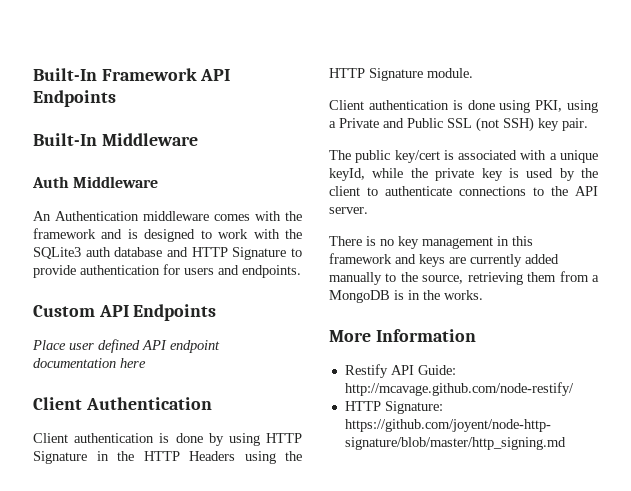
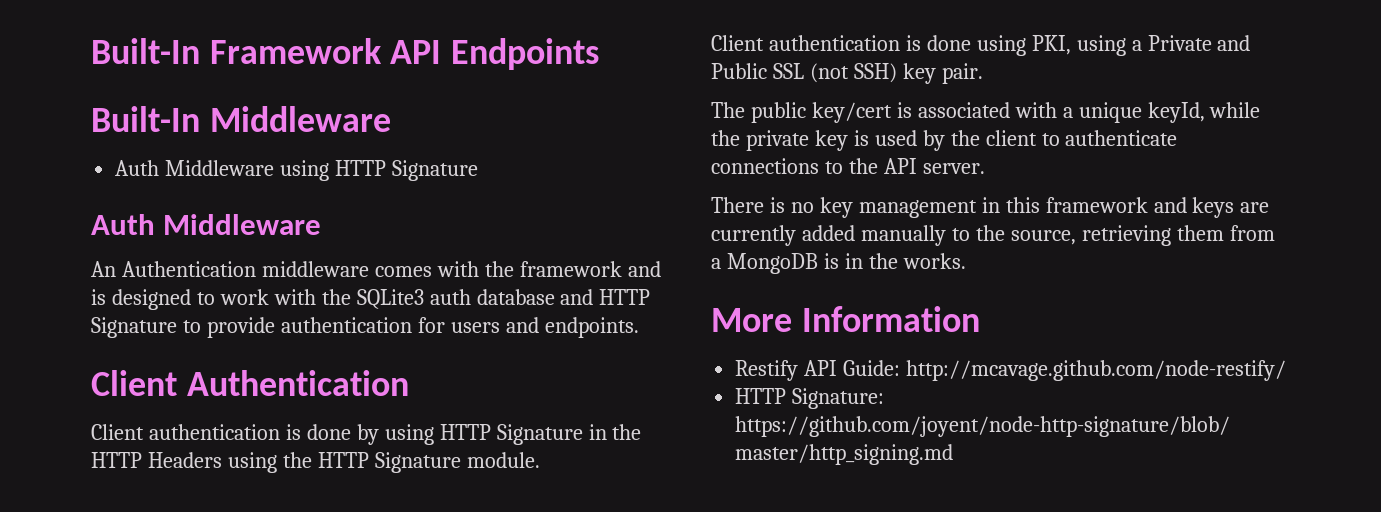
+ Auth Middleware using HTTP Signature
- Custom API Endpoints
- Place user defined API endpoint documentation here

